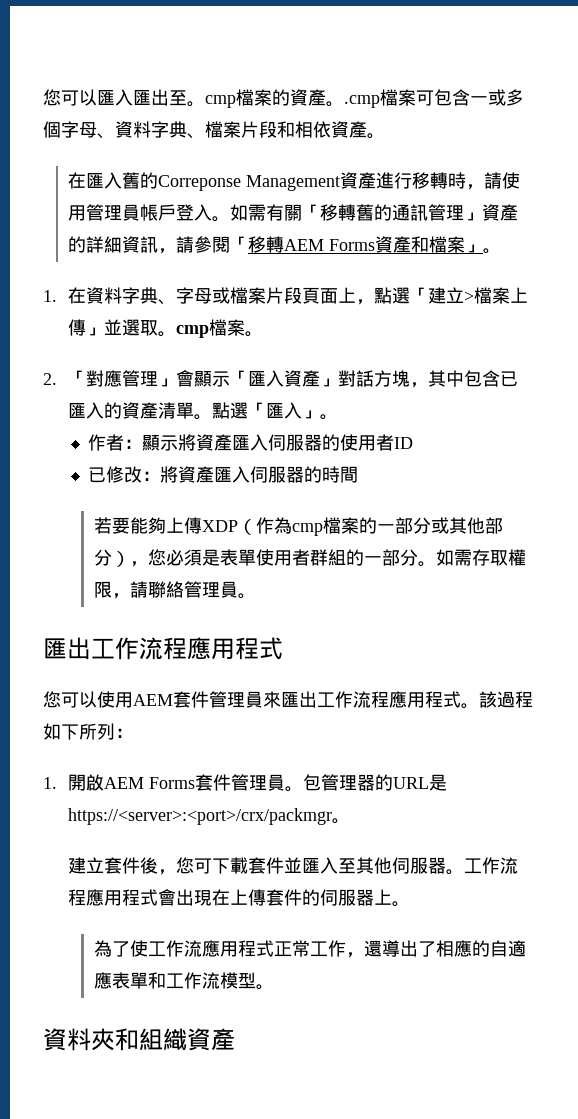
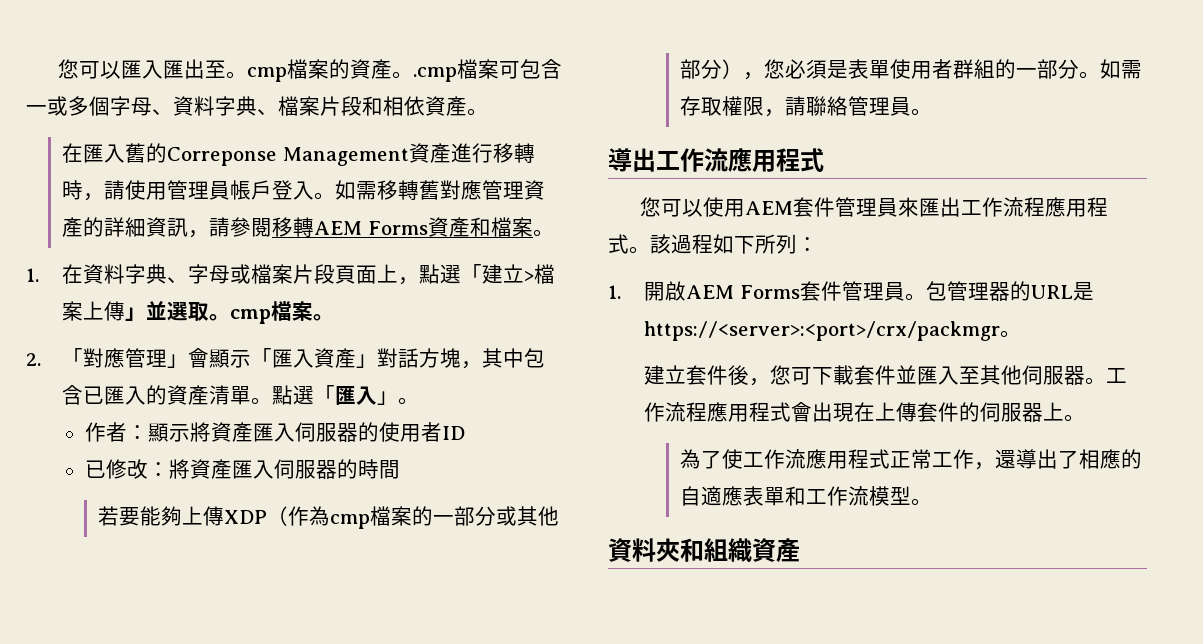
- 如需有關「移轉舊的通訊管理」資產的詳細資訊，請參閱「移轉AEM Forms資產和檔案」。
+ 如需移轉舊對應管理資產的詳細資訊，請參閱移轉AEM Forms資產和檔案。
  如需存取權限，請聯絡管理員。
- 匯出工作流程應用程式
+ 導出工作流應用程式

